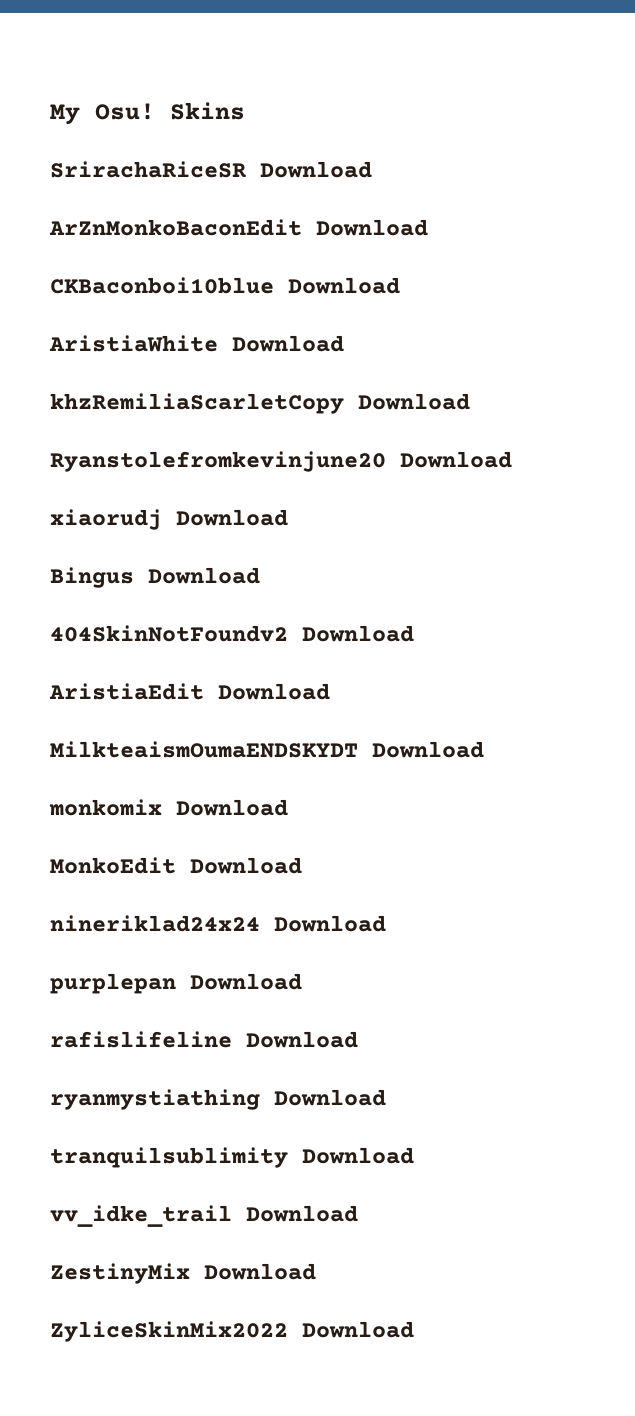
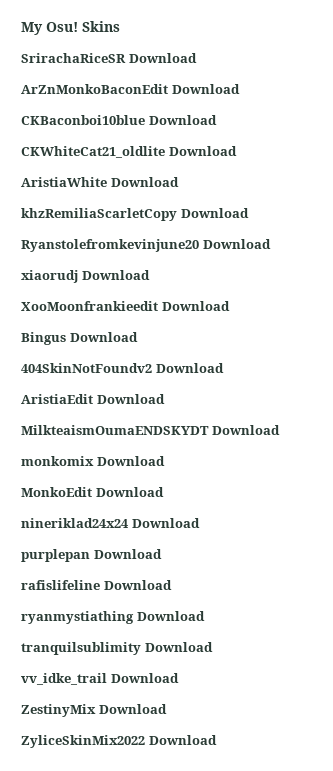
+ CKWhiteCat21_oldlite Download
+ XooMoonfrankieedit Download

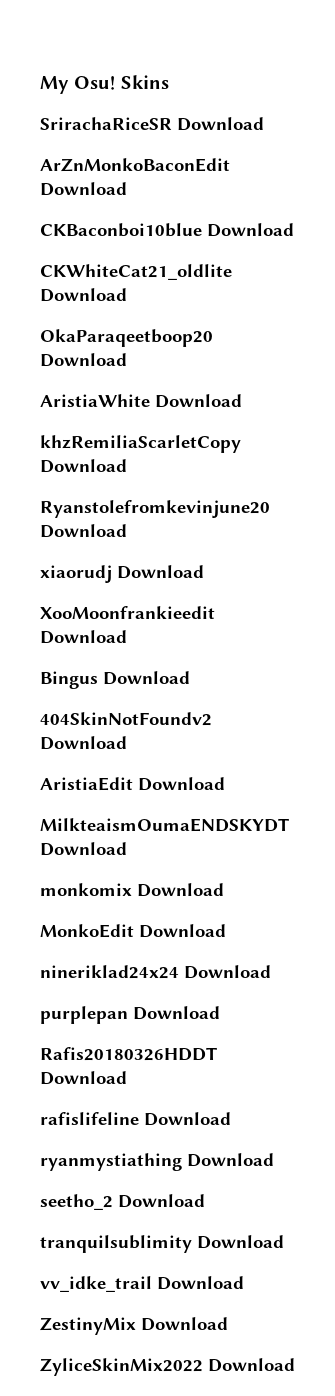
+ OkaParaqeetboop20 Download
+ Rafis20180326HDDT Download
+ seetho_2 Download

